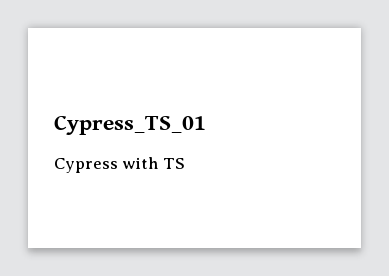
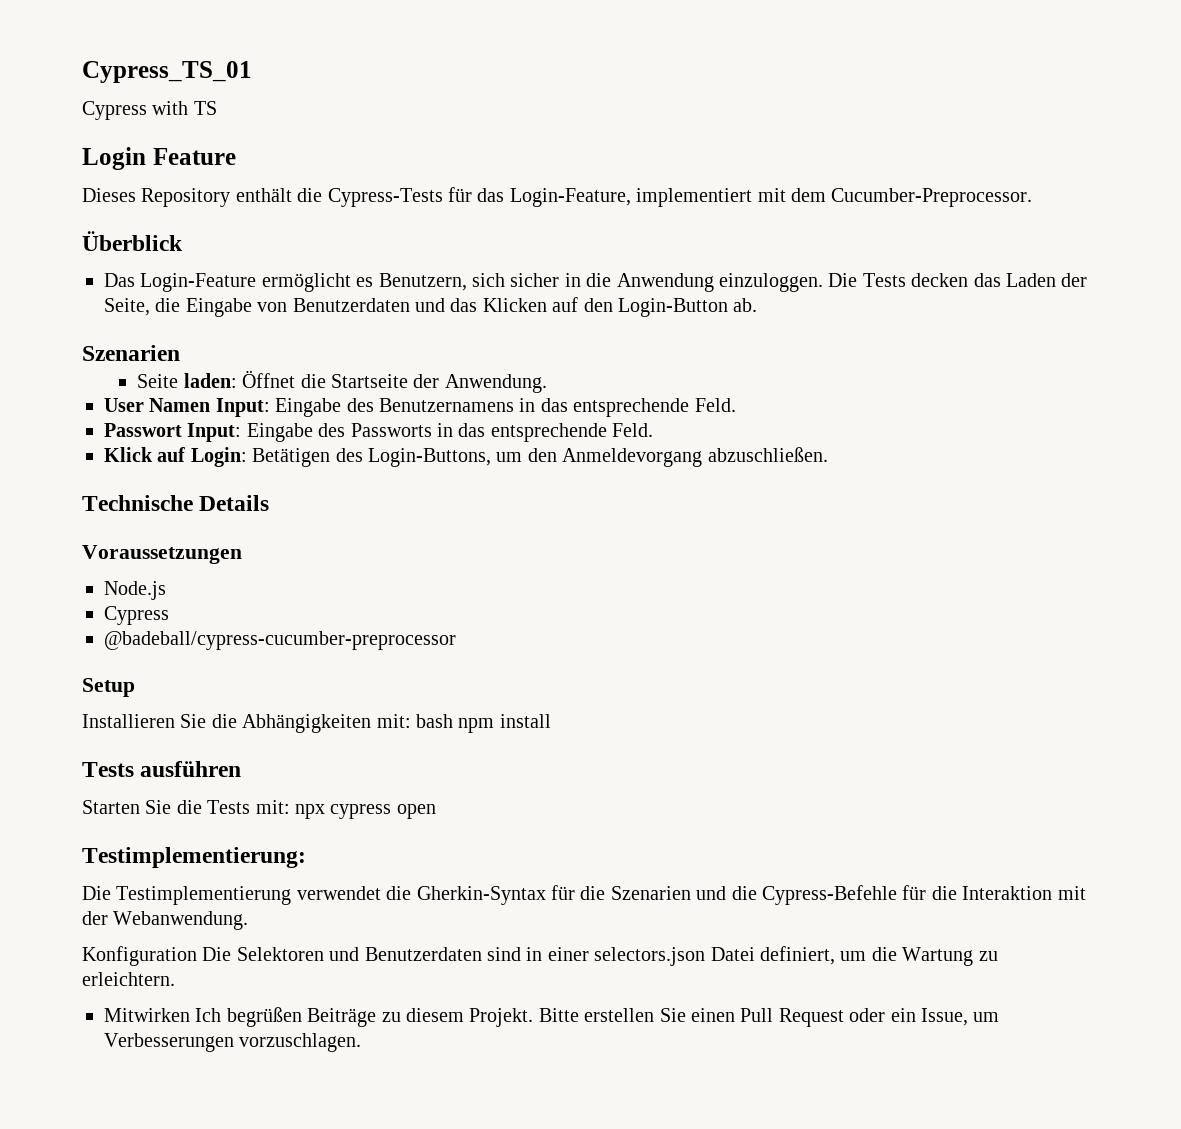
+ Login Feature
+ Dieses Repository enthält die Cypress-Tests für das Login-Feature, implementiert mit dem Cucumber-Preprocessor.
+ Überblick
+ Das Login-Feature ermöglicht es Benutzern, sich sicher in die Anwendung einzuloggen. Die Tests decken das Laden der Seite, die Eingabe von Benutzerdaten und das Klicken auf den Login-Button ab.
+ Szenarien
+ Seite laden: Öffnet die Startseite der Anwendung.
+ User Namen Input: Eingabe des Benutzernamens in das entsprechende Feld.
+ Passwort Input: Eingabe des Passworts in das entsprechende Feld.
+ Klick auf Login: Betätigen des Login-Buttons, um den Anmeldevorgang abzuschließen.
+ Technische Details
+ Voraussetzungen
+ Node.js
+ Cypress
+ @badeball/cypress-cucumber-preprocessor
+ Setup
+ Installieren Sie die Abhängigkeiten mit: bash npm install
+ Tests ausführen
+ Starten Sie die Tests mit: npx cypress open
+ Testimplementierung:
+ Die Testimplementierung verwendet die Gherkin-Syntax für die Szenarien und die Cypress-Befehle für die Interaktion mit der Webanwendung.
+ Konfiguration Die Selektoren und Benutzerdaten sind in einer selectors.json Datei definiert, um die Wartung zu erleichtern.
+ Mitwirken Ich begrüßen Beiträge zu diesem Projekt. Bitte erstellen Sie einen Pull Request oder ein Issue, um Verbesserungen vorzuschlagen.

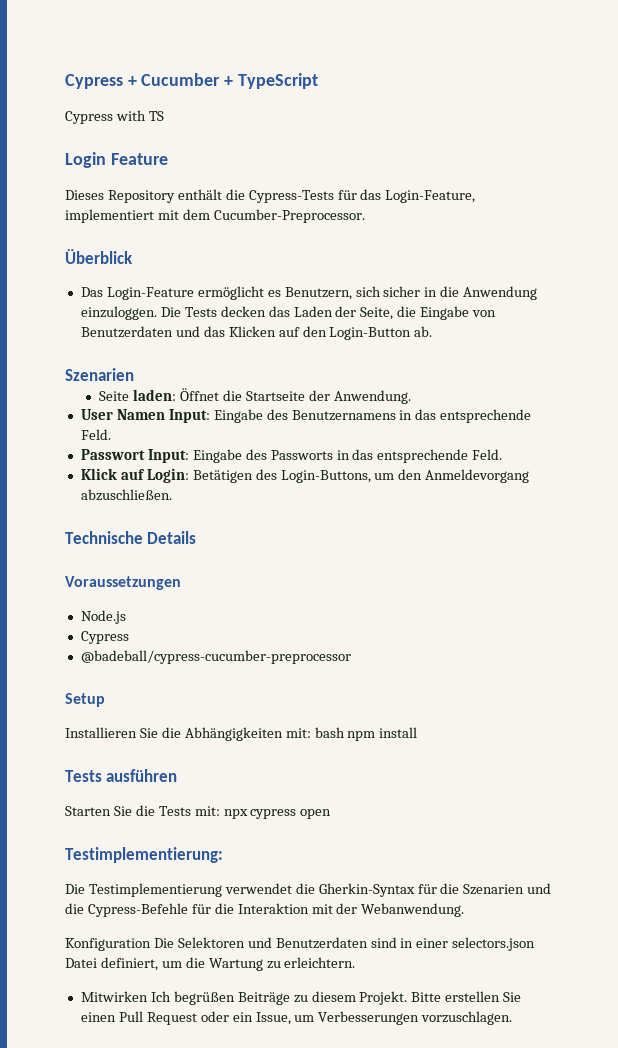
- Cypress_TS_01
+ Cypress + Cucumber + TypeScript

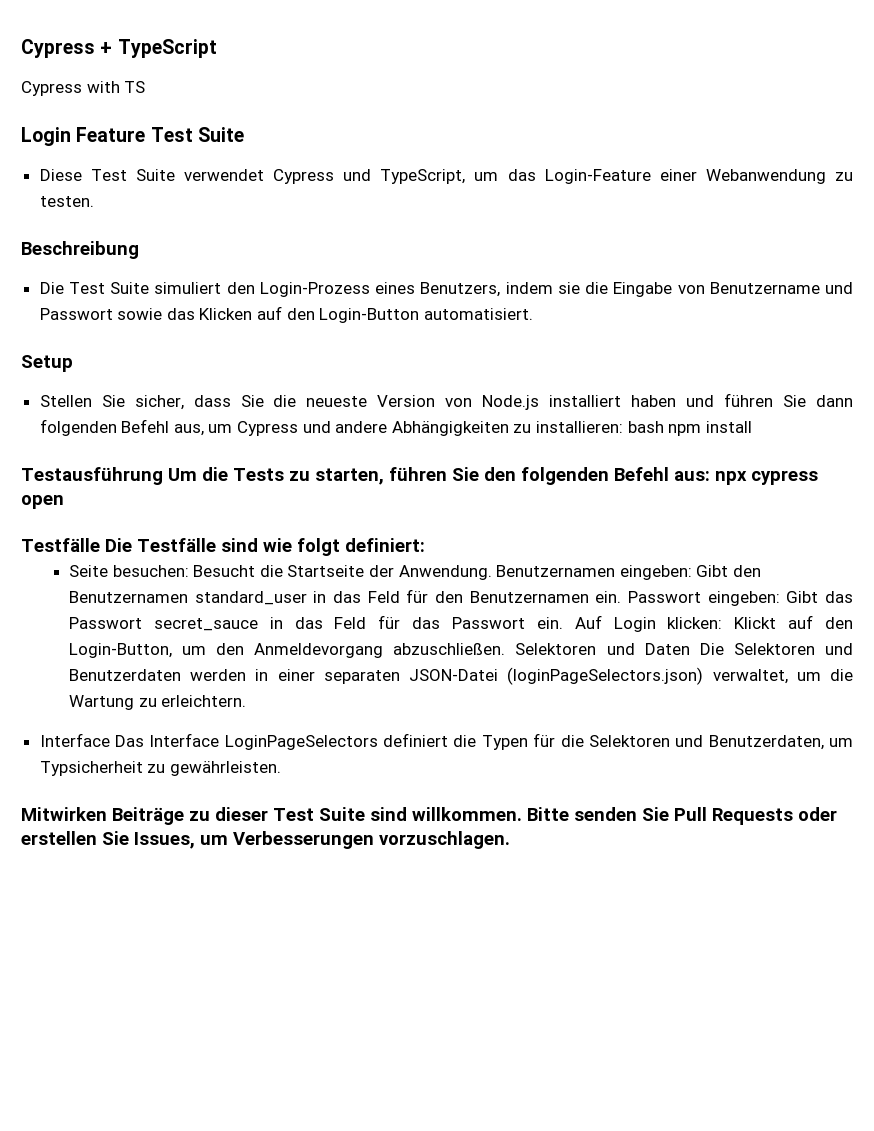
- Cypress + Cucumber + TypeScript
+ Cypress + TypeScript
- Login Feature
- Dieses Repository enthält die Cypress-Tests für das Login-Feature, implementiert mit dem Cucumber-Preprocessor.
- Überblick
- Das Login-Feature ermöglicht es Benutzern, sich sicher in die Anwendung einzuloggen. Die Tests decken das Laden der Seite, die Eingabe von Benutzerdaten und das Klicken auf den Login-Button ab.
- Szenarien
+ Login Feature Test Suite
+ Diese Test Suite verwendet Cypress und TypeScript, um das Login-Feature einer Webanwendung zu testen.
+ Beschreibung
+ Die Test Suite simuliert den Login-Prozess eines Benutzers, indem sie die Eingabe von Benutzername und Passwort sowie das Klicken auf den Login-Button automatisiert.
+ Setup
+ Stellen Sie sicher, dass Sie die neueste Version von Node.js installiert haben und führen Sie dann folgenden Befehl aus, um Cypress und andere Abhängigkeiten zu installieren: bash npm install
+ Testausführung Um die Tests zu starten, führen Sie den folgenden Befehl aus: npx cypress open
+ Testfälle Die Testfälle sind wie folgt definiert:
- Seite laden: Öffnet die Startseite der Anwendung.
- User Namen Input: Eingabe des Benutzernamens in das entsprechende Feld.
- Passwort Input: Eingabe des Passworts in das entsprechende Feld.
- Klick auf Login: Betätigen des Login-Buttons, um den Anmeldevorgang abzuschließen.
- Technische Details
- Voraussetzungen
- Node.js
- Cypress
- @badeball/cypress-cucumber-preprocessor
- Setup
- Installieren Sie die Abhängigkeiten mit: bash npm install
- Tests ausführen
- Starten Sie die Tests mit: npx cypress open
- Testimplementierung:
- Die Testimplementierung verwendet die Gherkin-Syntax für die Szenarien und die Cypress-Befehle für die Interaktion mit der Webanwendung.
- Konfiguration Die Selektoren und Benutzerdaten sind in einer selectors.json Datei definiert, um die Wartung zu erleichtern.
+ Seite besuchen: Besucht die Startseite der Anwendung. Benutzernamen eingeben: Gibt den Benutzernamen standard_user in das Feld für den Benutzernamen ein. Passwort eingeben: Gibt das Passwort secret_sauce in das Feld für das Passwort ein. Auf Login klicken: Klickt auf den Login-Button, um den Anmeldevorgang abzuschließen. Selektoren und Daten Die Selektoren und Benutzerdaten werden in einer separaten JSON-Datei (loginPageSelectors.json) verwaltet, um die Wartung zu erleichtern.
- Mitwirken Ich begrüßen Beiträge zu diesem Projekt. Bitte erstellen Sie einen Pull Request oder ein Issue, um Verbesserungen vorzuschlagen.
+ Interface Das Interface LoginPageSelectors definiert die Typen für die Selektoren und Benutzerdaten, um Typsicherheit zu gewährleisten.
+ Mitwirken Beiträge zu dieser Test Suite sind willkommen. Bitte senden Sie Pull Requests oder erstellen Sie Issues, um Verbesserungen vorzuschlagen.

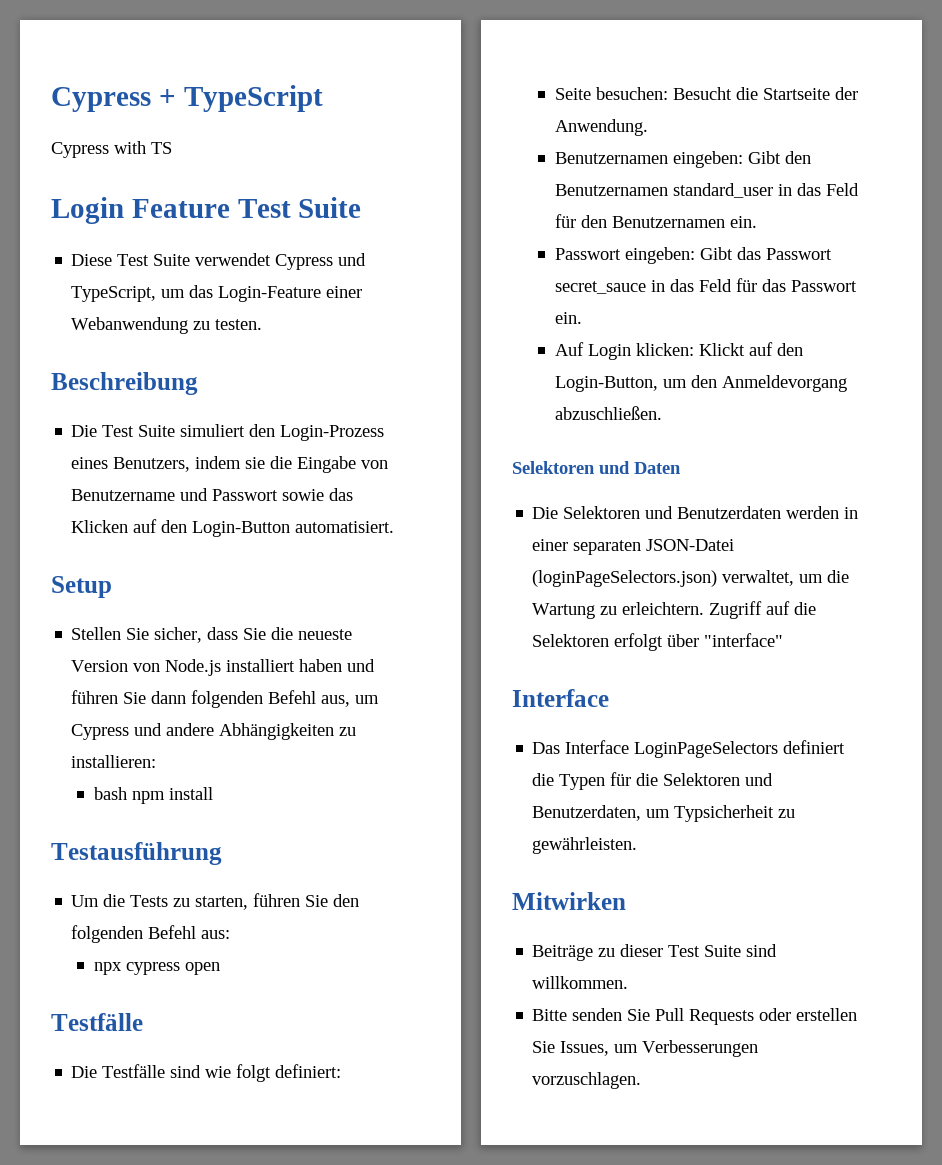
- Stellen Sie sicher, dass Sie die neueste Version von Node.js installiert haben und führen Sie dann folgenden Befehl aus, um Cypress und andere Abhängigkeiten zu installieren: bash npm install
+ Stellen Sie sicher, dass Sie die neueste Version von Node.js installiert haben und führen Sie dann folgenden Befehl aus, um Cypress und andere Abhängigkeiten zu installieren:
+ bash npm install
- Testausführung Um die Tests zu starten, führen Sie den folgenden Befehl aus: npx cypress open
- Testfälle Die Testfälle sind wie folgt definiert:
+ Testausführung
+ Um die Tests zu starten, führen Sie den folgenden Befehl aus:
+ npx cypress open
+ Testfälle
+ Die Testfälle sind wie folgt definiert:
- Besucht die Startseite der Anwendung. Benutzernamen eingeben:
+ Besucht die Startseite der Anwendung.
+ Benutzernamen eingeben:
- Gibt den Benutzernamen standard_user in das Feld für den Benutzernamen ein. Passwort eingeben:
+ Gibt den Benutzernamen standard_user in das Feld für den Benutzernamen ein.
+ Passwort eingeben:
- Gibt das Passwort secret_sauce in das Feld für das Passwort ein. Auf Login klicken:
+ Gibt das Passwort secret_sauce in das Feld für das Passwort ein.
+ Auf Login klicken:
- Klickt auf den Login-Button, um den Anmeldevorgang abzuschließen. Selektoren und Daten Die Selektoren und Benutzerdaten werden in einer separaten JSON-Datei (loginPageSelectors.json) verwaltet, um die Wartung zu erleichtern.
- Interface Das Interface LoginPageSelectors definiert die Typen für die Selektoren und Benutzerdaten, um Typsicherheit zu gewährleisten.
+ Klickt auf den Login-Button, um den Anmeldevorgang abzuschließen.
+ Selektoren und Daten
+ Die Selektoren und Benutzerdaten werden in einer separaten JSON-Datei (loginPageSelectors.json) verwaltet, um die Wartung zu erleichtern. Zugriff auf die Selektoren erfolgt über "interface"
+ Interface
+ Das Interface LoginPageSelectors definiert die Typen für die Selektoren und Benutzerdaten, um Typsicherheit zu gewährleisten.
- Mitwirken Beiträge zu dieser Test Suite sind willkommen. Bitte senden Sie Pull Requests oder erstellen Sie Issues, um Verbesserungen vorzuschlagen.
+ Mitwirken
+ Beiträge zu dieser Test Suite sind willkommen.
+ Bitte senden Sie Pull Requests oder erstellen Sie Issues, um Verbesserungen vorzuschlagen.

